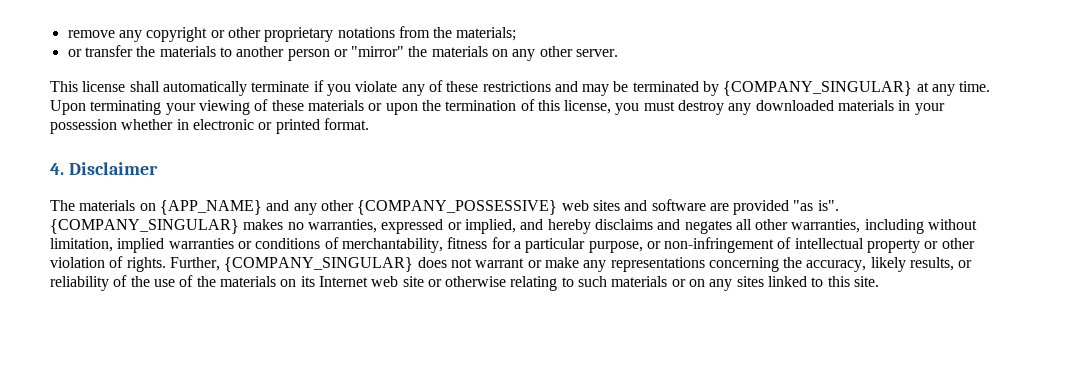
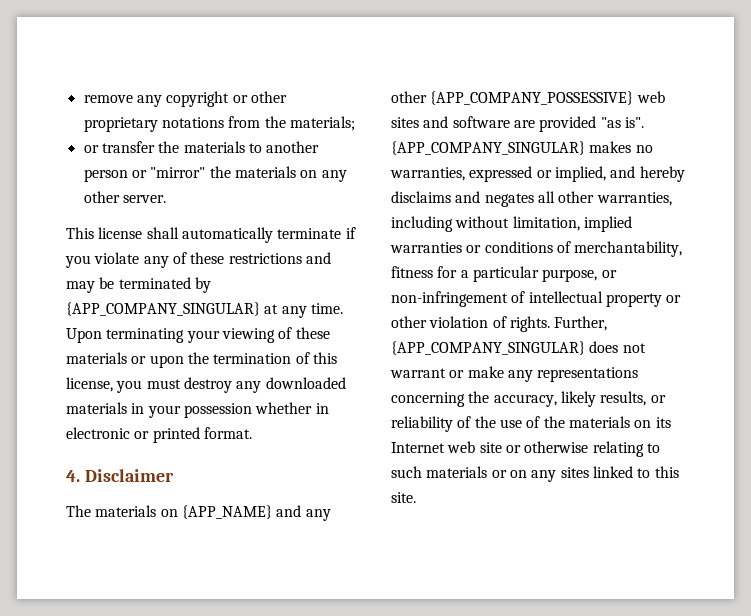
- This license shall automatically terminate if you violate any of these restrictions and may be terminated by {COMPANY_SINGULAR} at any time.
+ This license shall automatically terminate if you violate any of these restrictions and may be terminated by {APP_COMPANY_SINGULAR} at any time.
- The materials on {APP_NAME} and any other {COMPANY_POSSESSIVE} web sites and software are provided "as is".
+ The materials on {APP_NAME} and any other {APP_COMPANY_POSSESSIVE} web sites and software are provided "as is".
- {COMPANY_SINGULAR} makes no warranties, expressed or implied, and hereby disclaims and negates all other warranties, including without limitation, implied warranties or conditions of merchantability, fitness for a particular purpose, or non-infringement of intellectual property or other violation of rights.
+ {APP_COMPANY_SINGULAR} makes no warranties, expressed or implied, and hereby disclaims and negates all other warranties, including without limitation, implied warranties or conditions of merchantability, fitness for a particular purpose, or non-infringement of intellectual property or other violation of rights.
- Further, {COMPANY_SINGULAR} does not warrant or make any representations concerning the accuracy, likely results, or reliability of the use of the materials on its Internet web site or otherwise relating to such materials or on any sites linked to this site.
+ Further, {APP_COMPANY_SINGULAR} does not warrant or make any representations concerning the accuracy, likely results, or reliability of the use of the materials on its Internet web site or otherwise relating to such materials or on any sites linked to this site.

